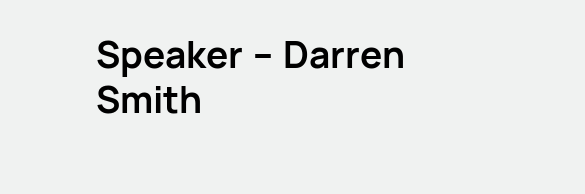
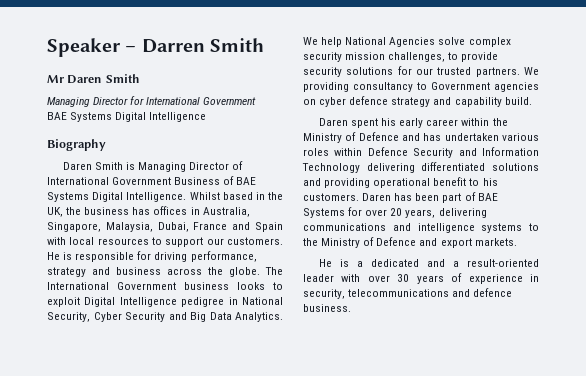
+ Mr Daren Smith
+ Managing Director for International Government
+ BAE Systems Digital Intelligence
+ Biography
+ Daren Smith is Managing Director of International Government Business of BAE Systems Digital Intelligence. Whilst based in the UK, the business has offices in Australia, Singapore, Malaysia, Dubai, France and Spain with local resources to support our customers. He is responsible for driving performance, strategy and business across the globe. The International Government business looks to exploit Digital Intelligence pedigree in National Security, Cyber Security and Big Data Analytics. We help National Agencies solve complex security mission challenges, to provide security solutions for our trusted partners. We providing consultancy to Government agencies on cyber defence strategy and capability build.
+ Daren spent his early career within the Ministry of Defence and has undertaken various roles within Defence Security and Information Technology delivering differentiated solutions and providing operational benefit to his customers. Daren has been part of BAE Systems for over 20 years, delivering communications and intelligence systems to the Ministry of Defence and export markets.
+ He is a dedicated and a result-oriented leader with over 30 years of experience in security, telecommunications and defence business.

